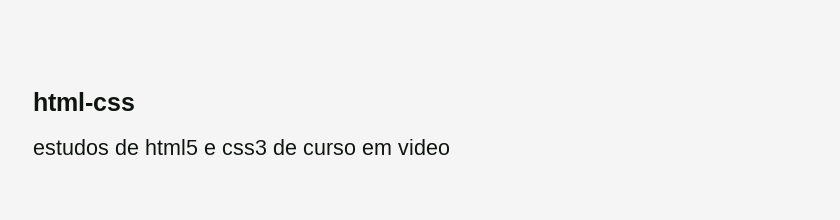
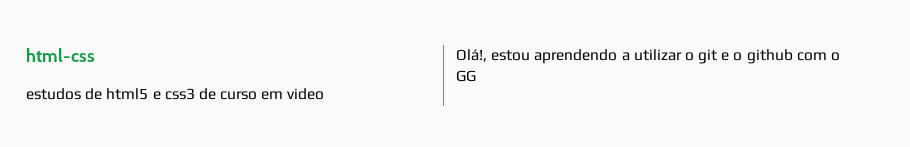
+ Olá!, estou aprendendo a utilizar o git e o github com o GG

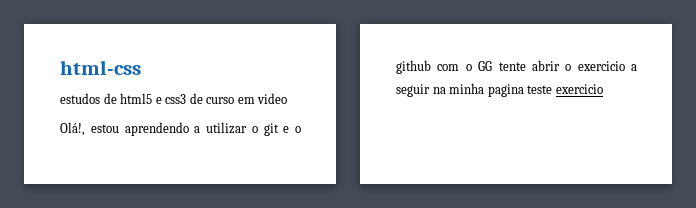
- Olá!, estou aprendendo a utilizar o git e o github com o GG
+ Olá!, estou aprendendo a utilizar o git e o github com o GG tente abrir o exercicio a seguir na minha pagina teste exercicio

